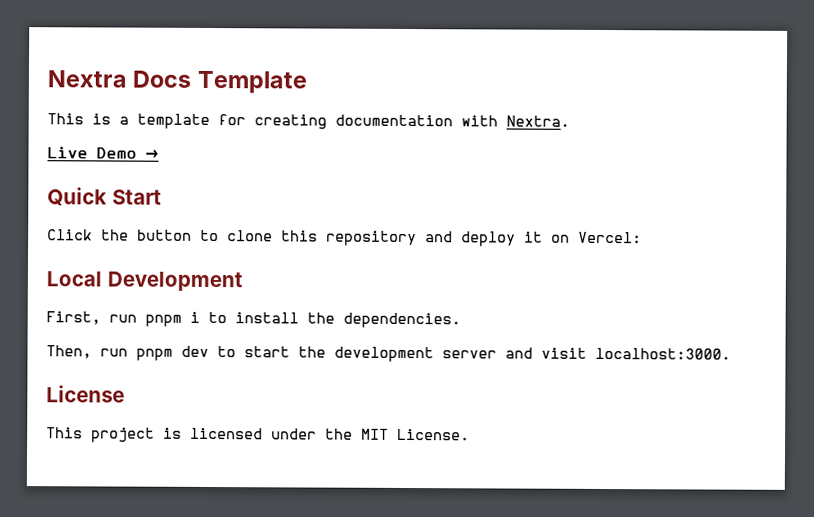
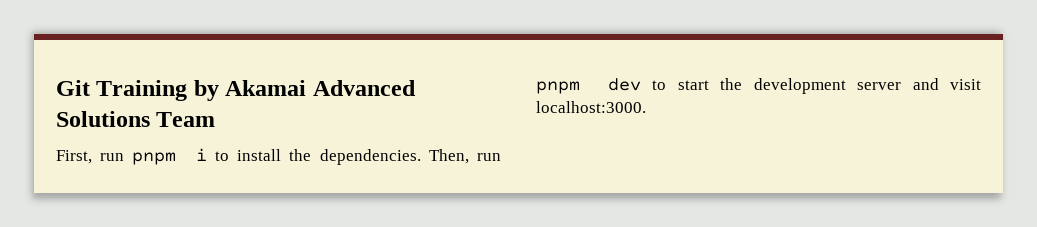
- Nextra Docs Template
- This is a template for creating documentation with Nextra.
- Live Demo →
- Quick Start
- Click the button to clone this repository and deploy it on Vercel:
- Local Development
+ Git Training by Akamai Advanced Solutions Team
- First, run pnpm i to install the dependencies.
- Then, run pnpm dev to start the development server and visit localhost:3000.
+ First, run pnpm i to install the dependencies. Then, run pnpm dev to start the development server and visit localhost:3000.
- License
- This project is licensed under the MIT License.

